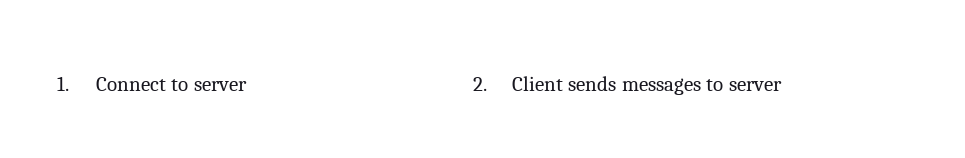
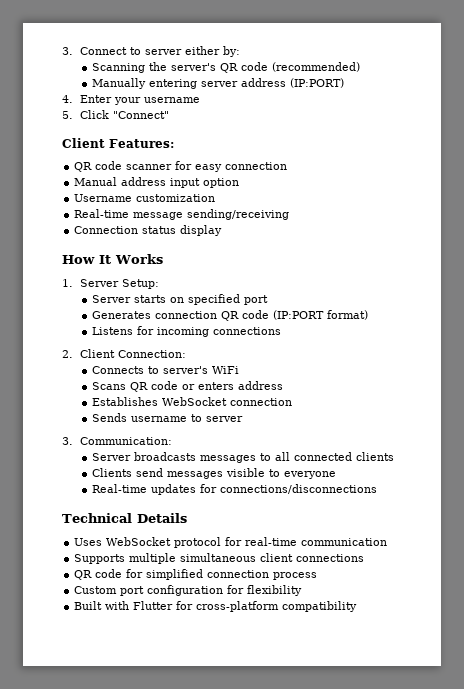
- 1. Connect to server
- 2. Client sends messages to server
+ 3. Connect to server either by:
+ Scanning the server's QR code (recommended)
+ Manually entering server address (IP:PORT)
+ 4. Enter your username
+ 5. Click "Connect"
+ Client Features:
+ QR code scanner for easy connection
+ Manual address input option
+ Username customization
+ Real-time message sending/receiving
+ Connection status display
+ How It Works
+ 1. Server Setup:
+ Server starts on specified port
+ Generates connection QR code (IP:PORT format)
+ Listens for incoming connections
+ 2. Client Connection:
+ Connects to server's WiFi
+ Scans QR code or enters address
+ Establishes WebSocket connection
+ Sends username to server
+ 3. Communication:
+ Server broadcasts messages to all connected clients
+ Clients send messages visible to everyone
+ Real-time updates for connections/disconnections
+ Technical Details
+ Uses WebSocket protocol for real-time communication
+ Supports multiple simultaneous client connections
+ QR code for simplified connection process
+ Custom port configuration for flexibility
+ Built with Flutter for cross-platform compatibility

